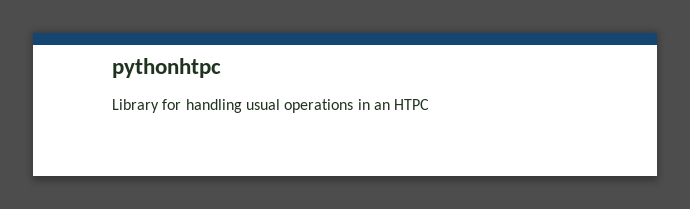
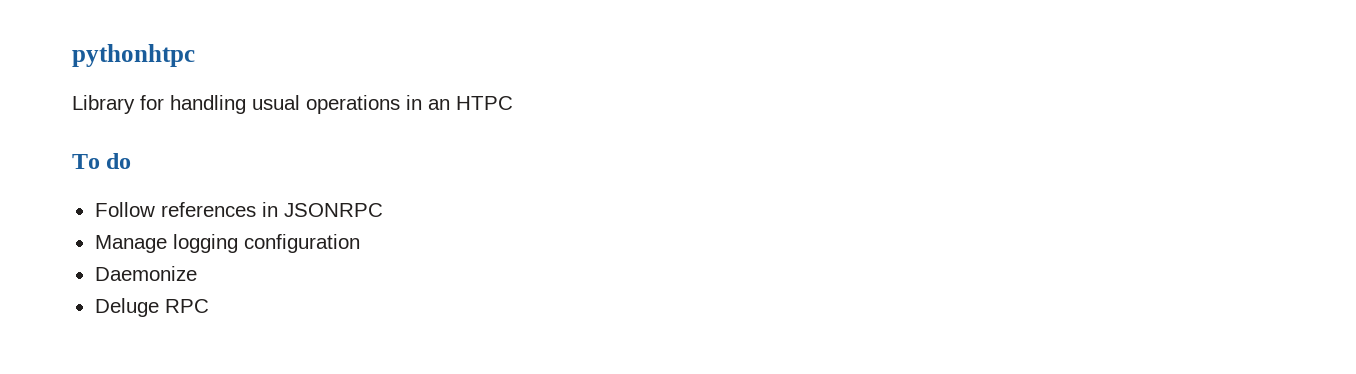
+ To do
+ Follow references in JSONRPC
+ Manage logging configuration
+ Daemonize
+ Deluge RPC

